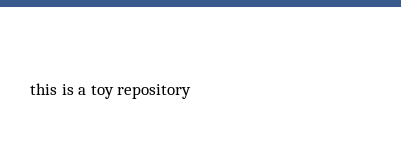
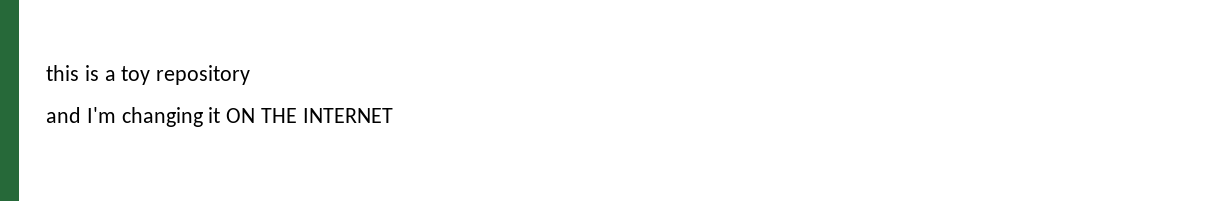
+ and I'm changing it ON THE INTERNET

